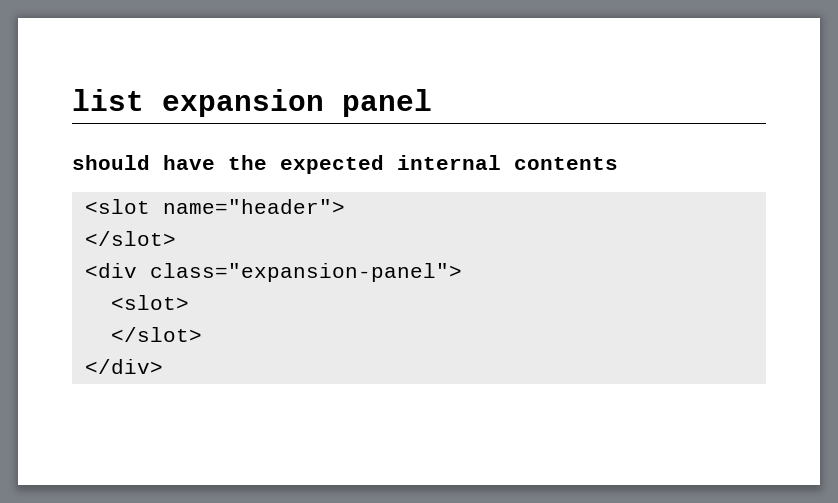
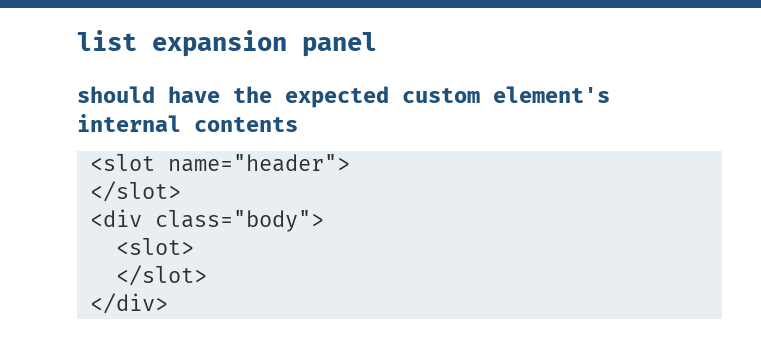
- should have the expected internal contents
+ should have the expected custom element's internal contents
- <div class="expansion-panel">
+ <div class="body">

